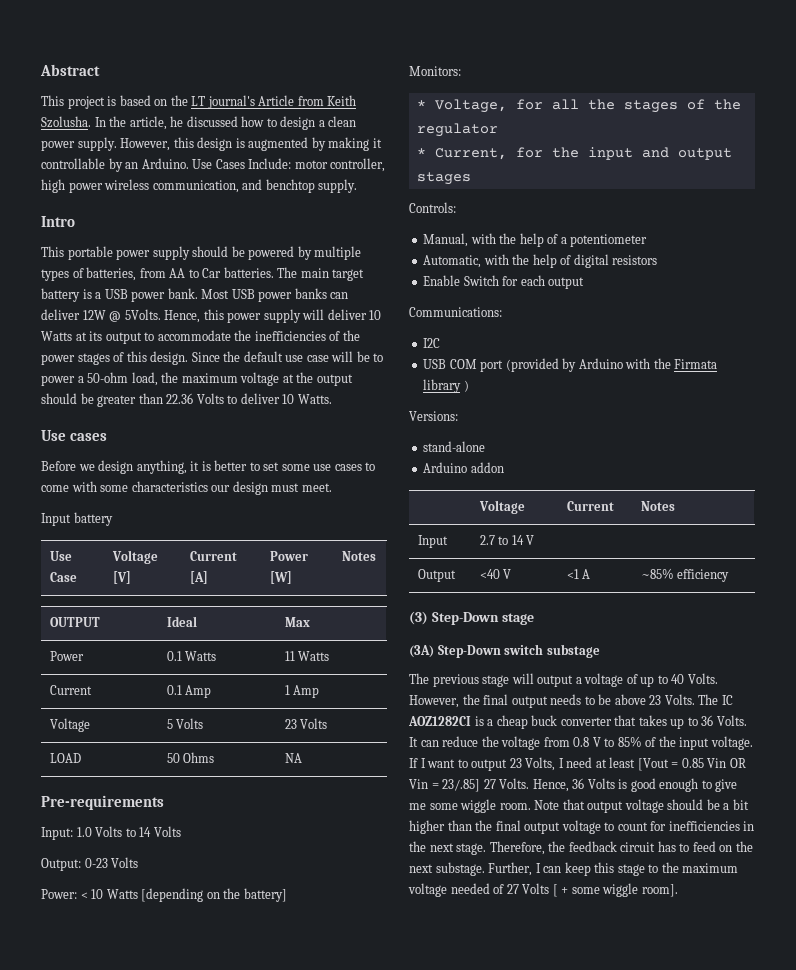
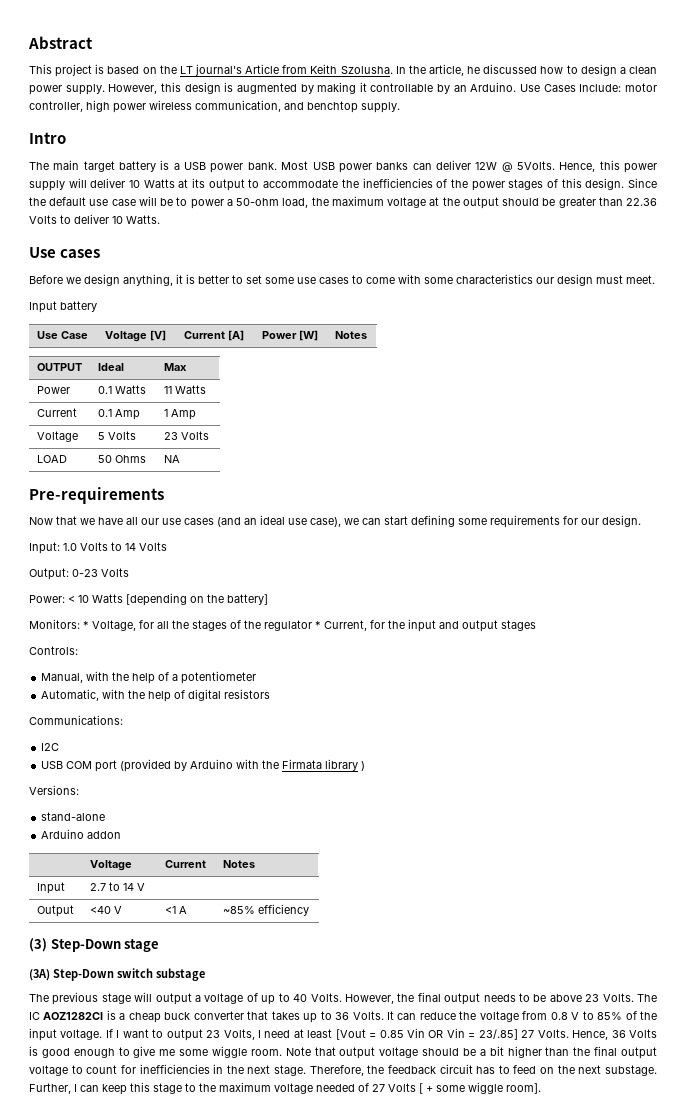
- This portable power supply should be powered by multiple types of batteries, from AA to Car batteries.
+ Now that we have all our use cases (and an ideal use case), we can start defining some requirements for our design.
- Monitors:
- * Voltage, for all the stages of the regulator
- * Current, for the input and output stages
+ Monitors: * Voltage, for all the stages of the regulator * Current, for the input and output stages
- Enable Switch for each output

